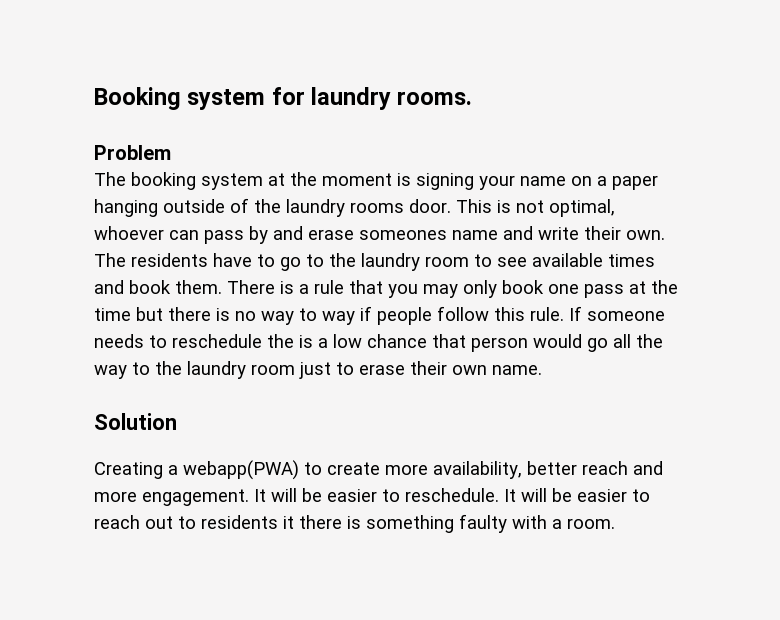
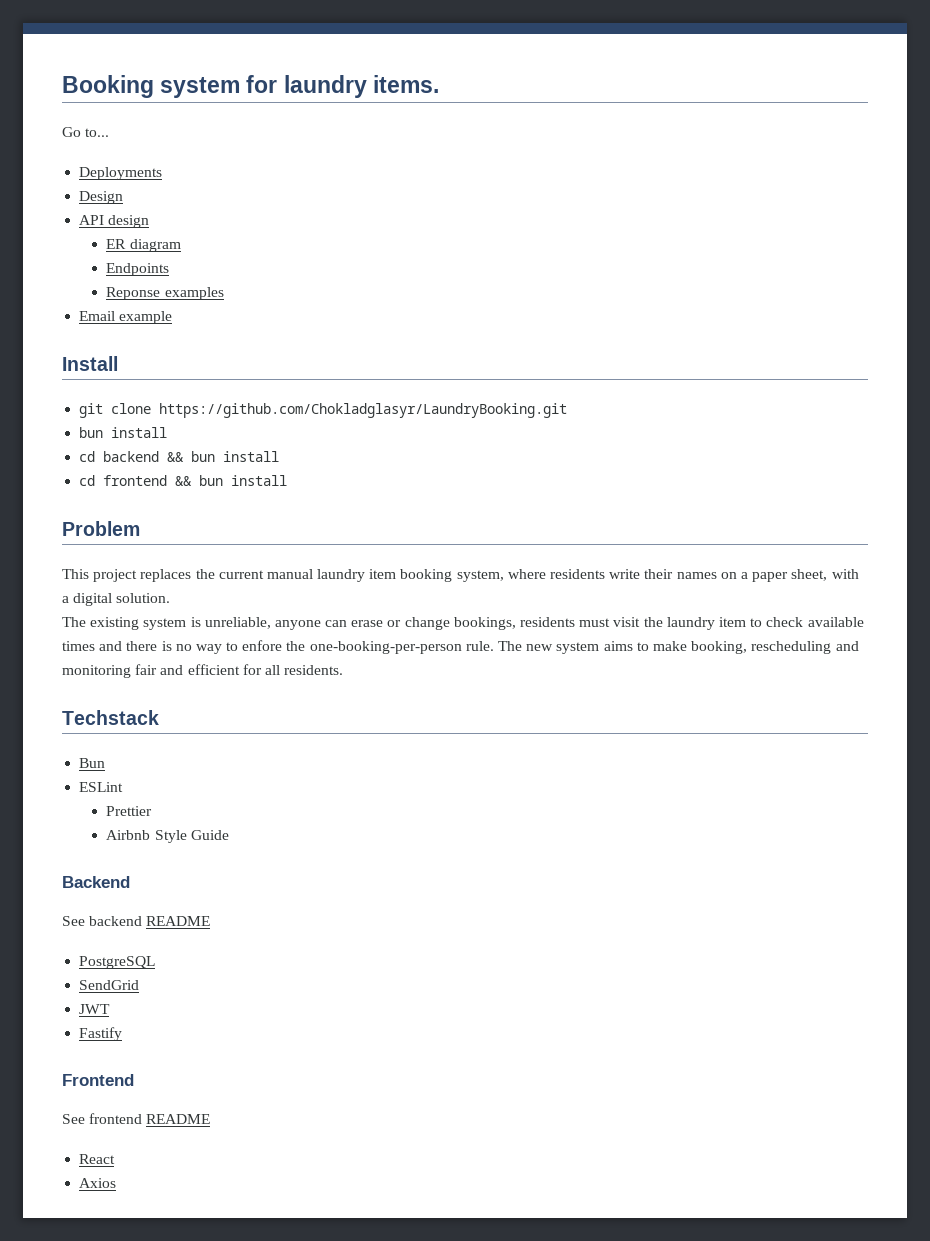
- Booking system for laundry rooms.
+ Booking system for laundry items.
+ Go to...
+ Deployments
+ Design
+ API design
+ ER diagram
+ Endpoints
+ Reponse examples
+ Email example
+ Install
+ git clone https://github.com/Chokladglasyr/LaundryBooking.git
+ bun install
+ cd backend && bun install
+ cd frontend && bun install
  Problem
- The booking system at the moment is signing your name on a paper hanging outside of the laundry rooms door. This is not optimal, whoever can pass by and erase someones name and write their own. The residents have to go to the laundry room to see available times and book them. There is a rule that you may only book one pass at the time but there is no way to way if people follow this rule. If someone needs to reschedule the is a low chance that person would go all the way to the laundry room just to erase their own name.
- Solution
- Creating a webapp(PWA) to create more availability, better reach and more engagement. It will be easier to reschedule. It will be easier to reach out to residents it there is something faulty with a room.
+ This project replaces the current manual laundry item booking system, where residents write their names on a paper sheet, with a digital solution.
+ The existing system is unreliable, anyone can erase or change bookings, residents must visit the laundry item to check available times and there is no way to enfore the one-booking-per-person rule. The new system aims to make booking, rescheduling and monitoring fair and efficient for all residents.
+ Techstack
+ Bun
+ ESLint
+ Prettier
+ Airbnb Style Guide
+ Backend
+ See backend README
+ PostgreSQL
+ SendGrid
+ JWT
+ Fastify
+ Frontend
+ See frontend README
+ React
+ Axios

